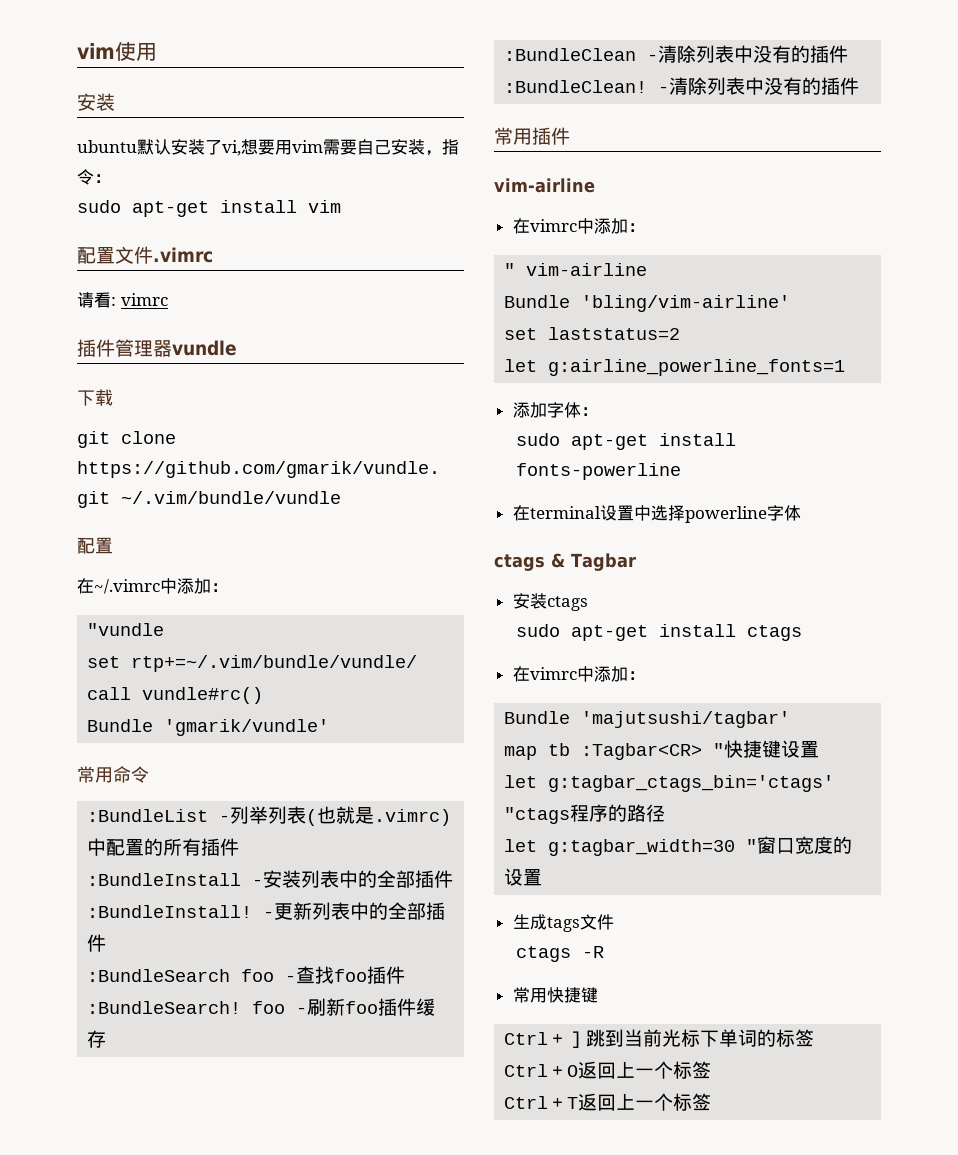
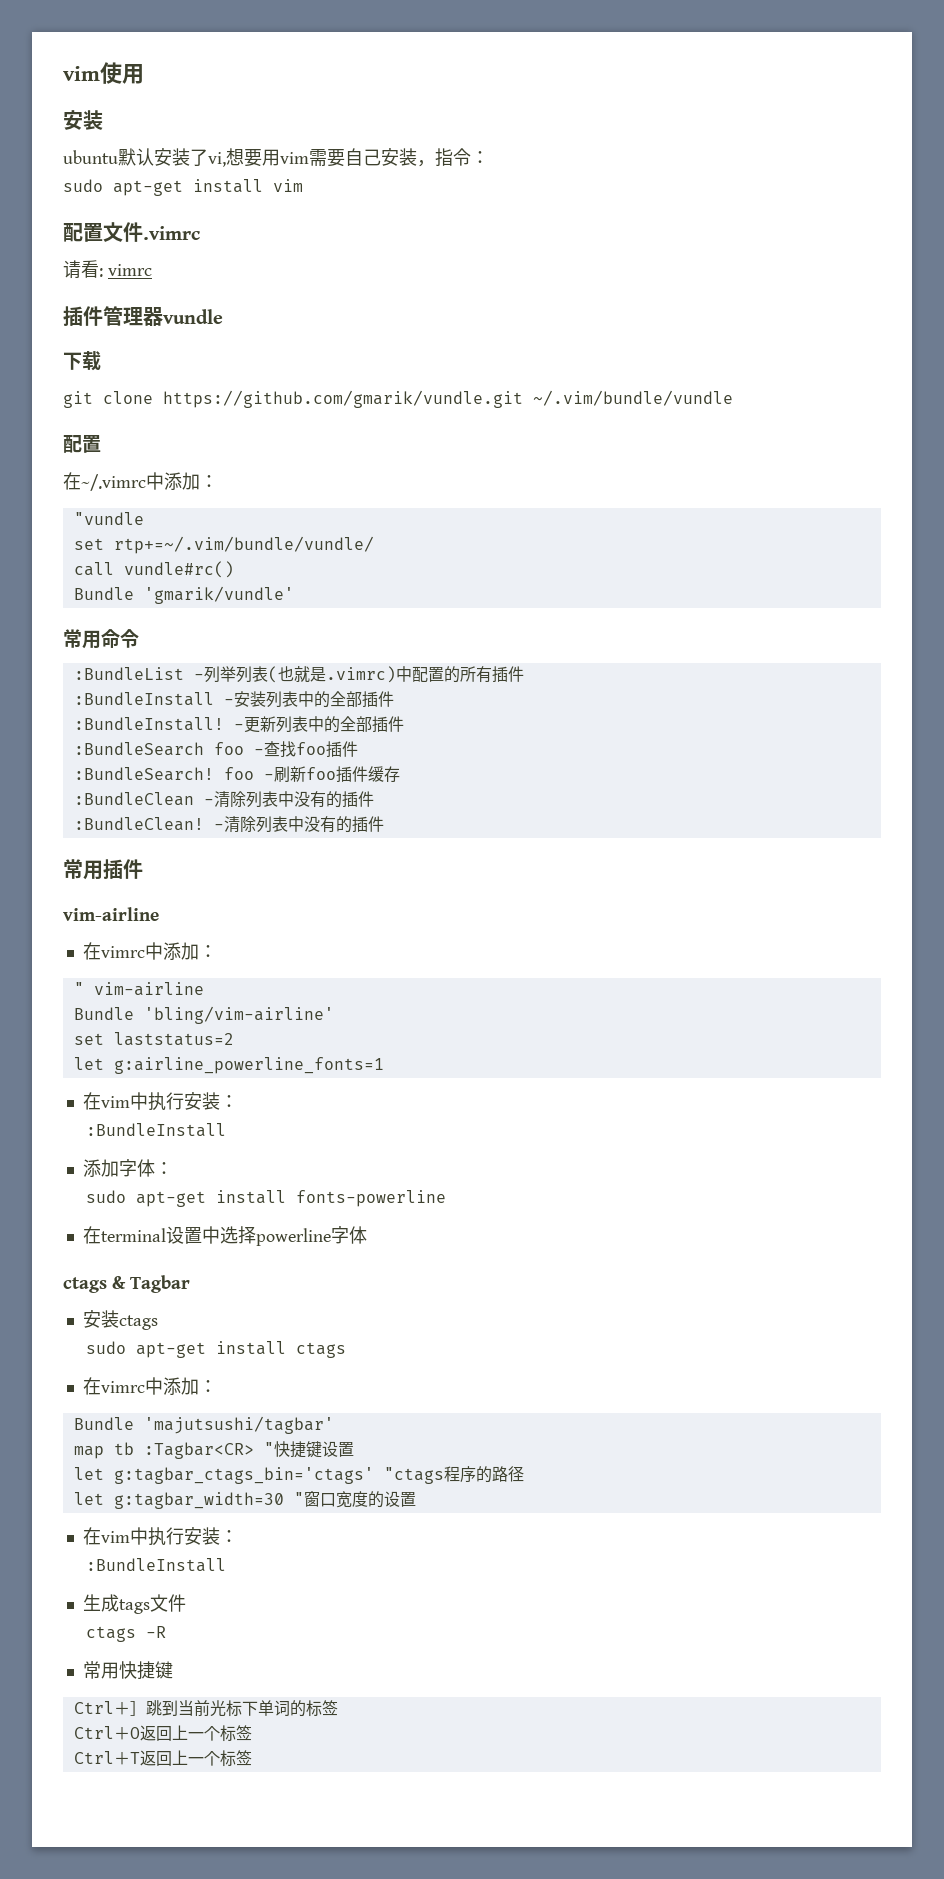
  let g:airline_powerline_fonts=1
+ 在vim中执行安装：
+ :BundleInstall
  let g:tagbar_width=30 "窗口宽度的设置
+ 在vim中执行安装：
+ :BundleInstall

